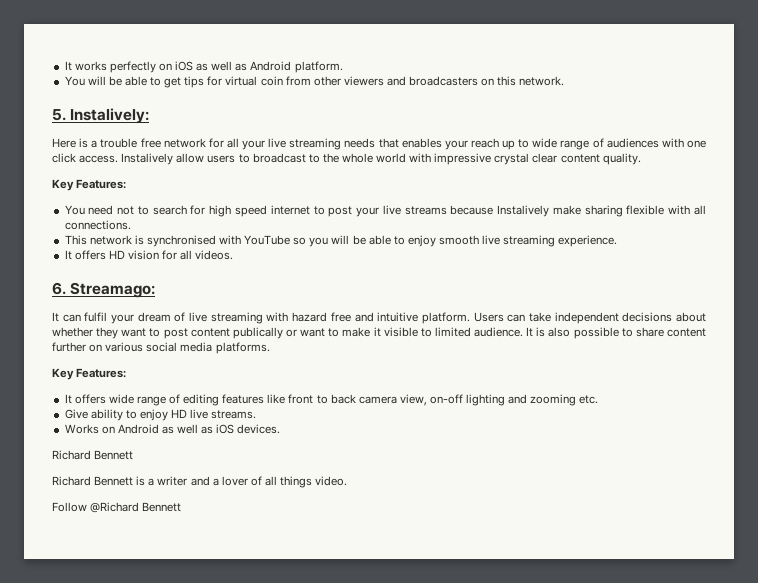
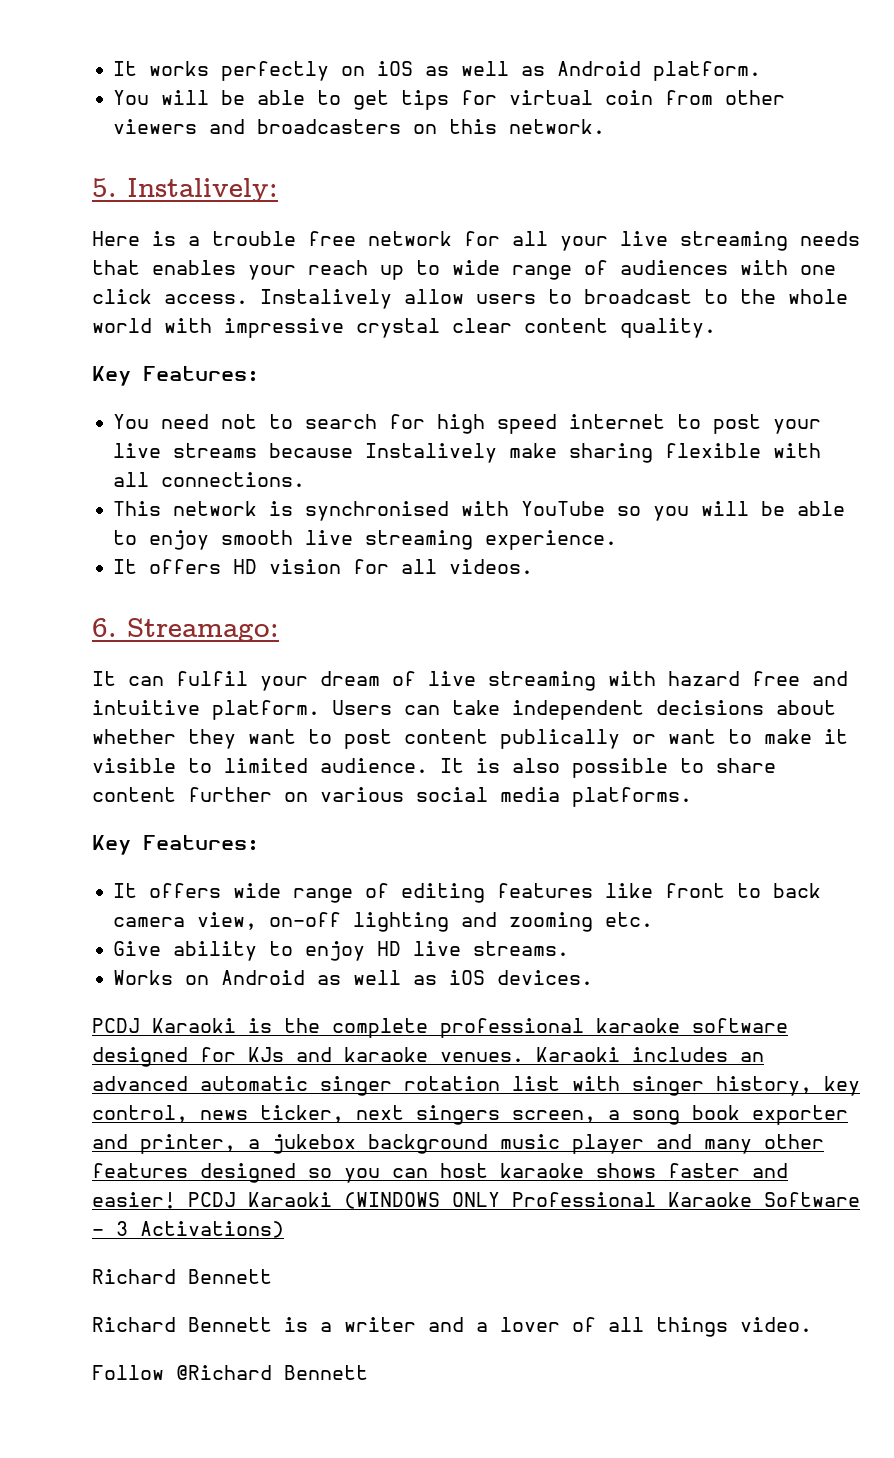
+ PCDJ Karaoki is the complete professional karaoke software designed for KJs and karaoke venues. Karaoki includes an advanced automatic singer rotation list with singer history, key control, news ticker, next singers screen, a song book exporter and printer, a jukebox background music player and many other features designed so you can host karaoke shows faster and easier! PCDJ Karaoki (WINDOWS ONLY Professional Karaoke Software - 3 Activations)

